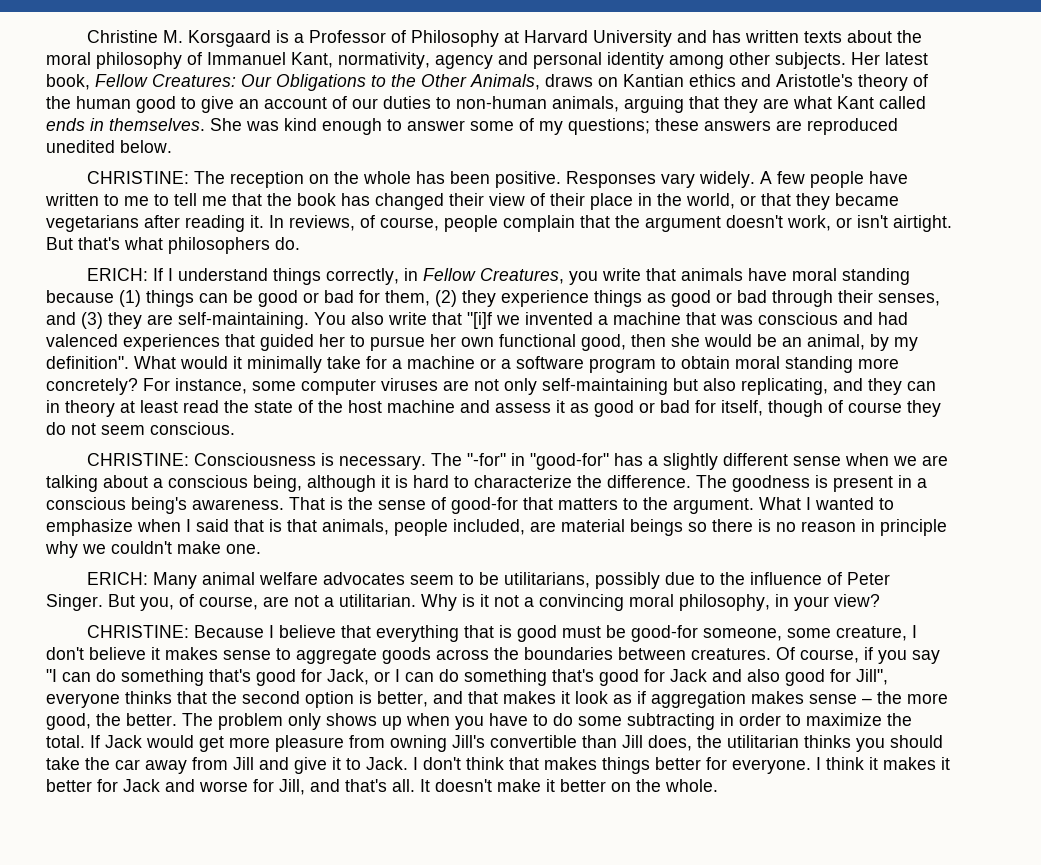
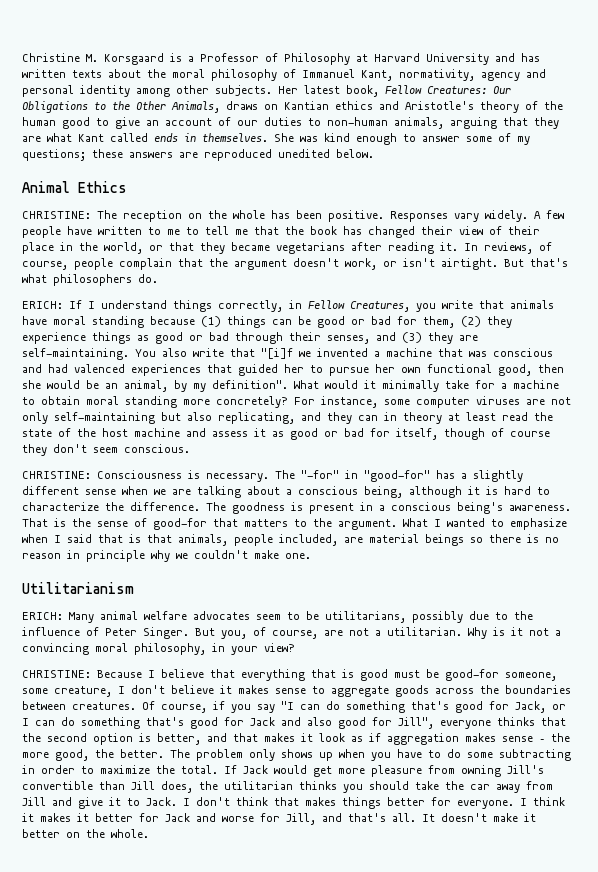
+ Animal Ethics
- What would it minimally take for a machine or a software program to obtain moral standing more concretely?
+ What would it minimally take for a machine to obtain moral standing more concretely?
- For instance, some computer viruses are not only self-maintaining but also replicating, and they can in theory at least read the state of the host machine and assess it as good or bad for itself, though of course they do not seem conscious.
+ For instance, some computer viruses are not only self-maintaining but also replicating, and they can in theory at least read the state of the host machine and assess it as good or bad for itself, though of course they don't seem conscious.
+ Utilitarianism

